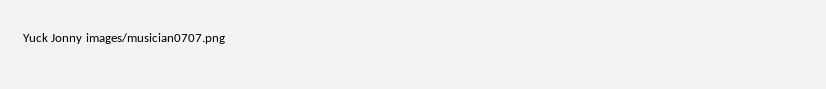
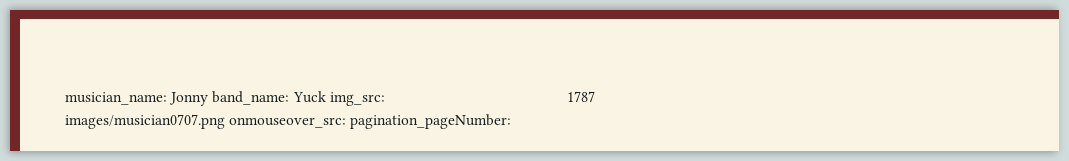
- Yuck Jonny images/musician0707.png
+ musician_name: Jonny band_name: Yuck img_src: images/musician0707.png onmouseover_src: pagination_pageNumber: 1787

